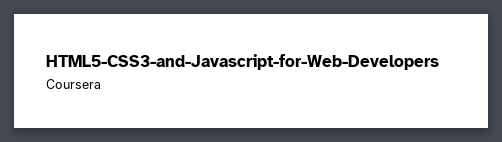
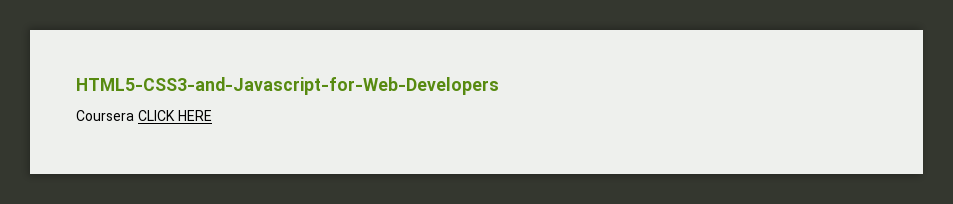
- Coursera
+ Coursera CLICK HERE

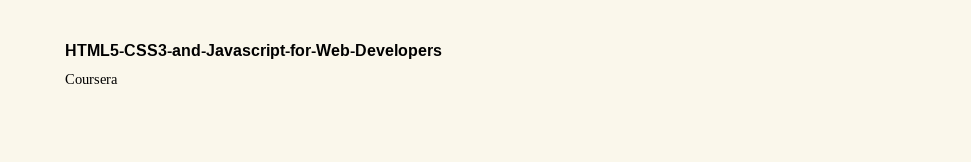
- Coursera CLICK HERE
+ Coursera

